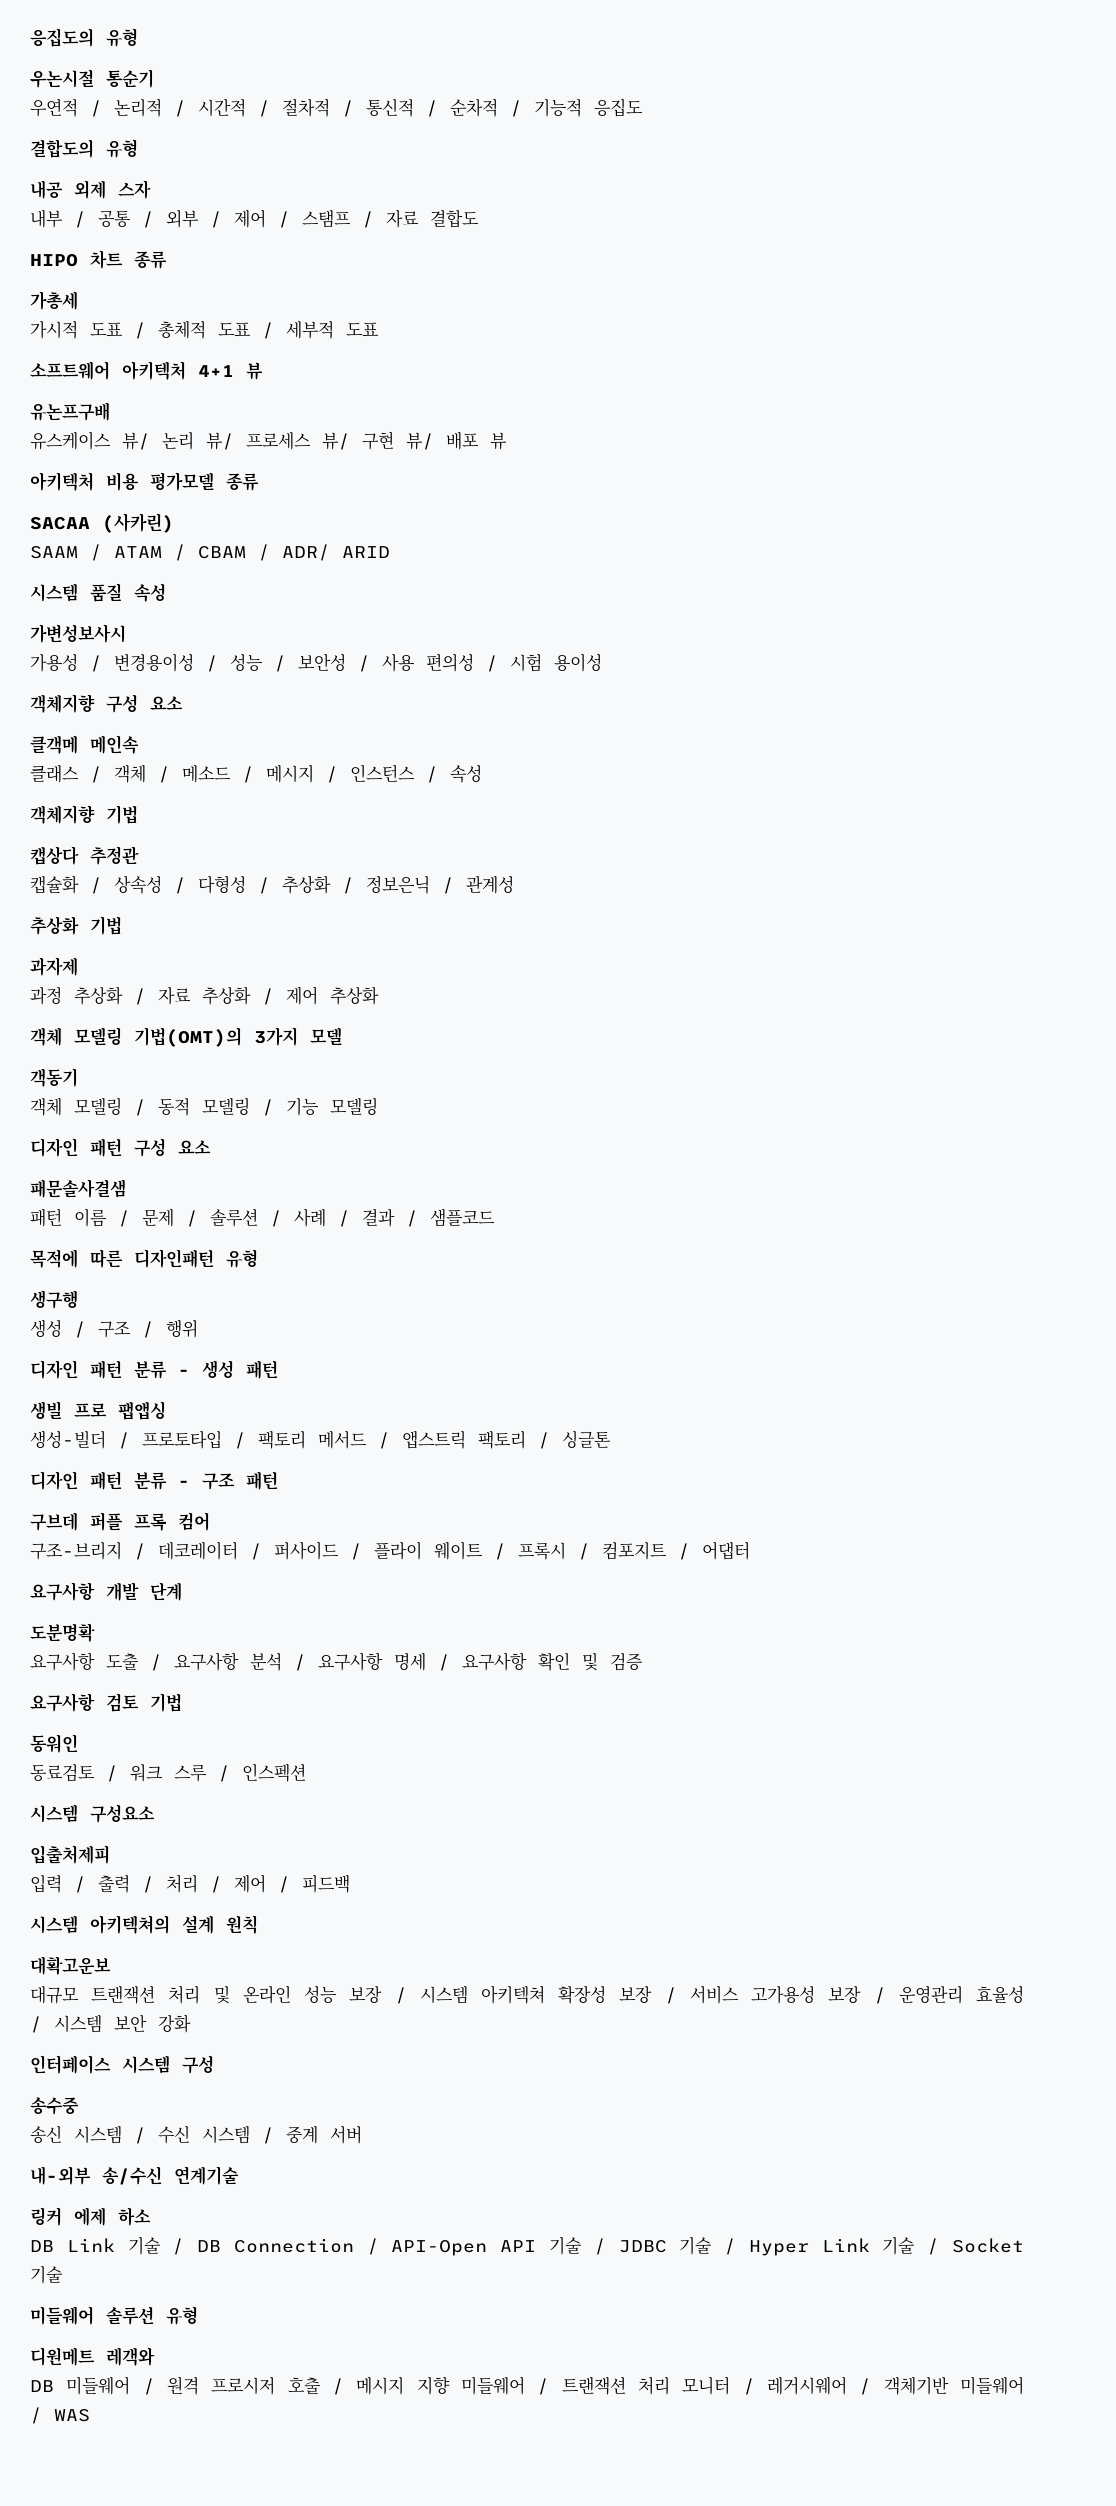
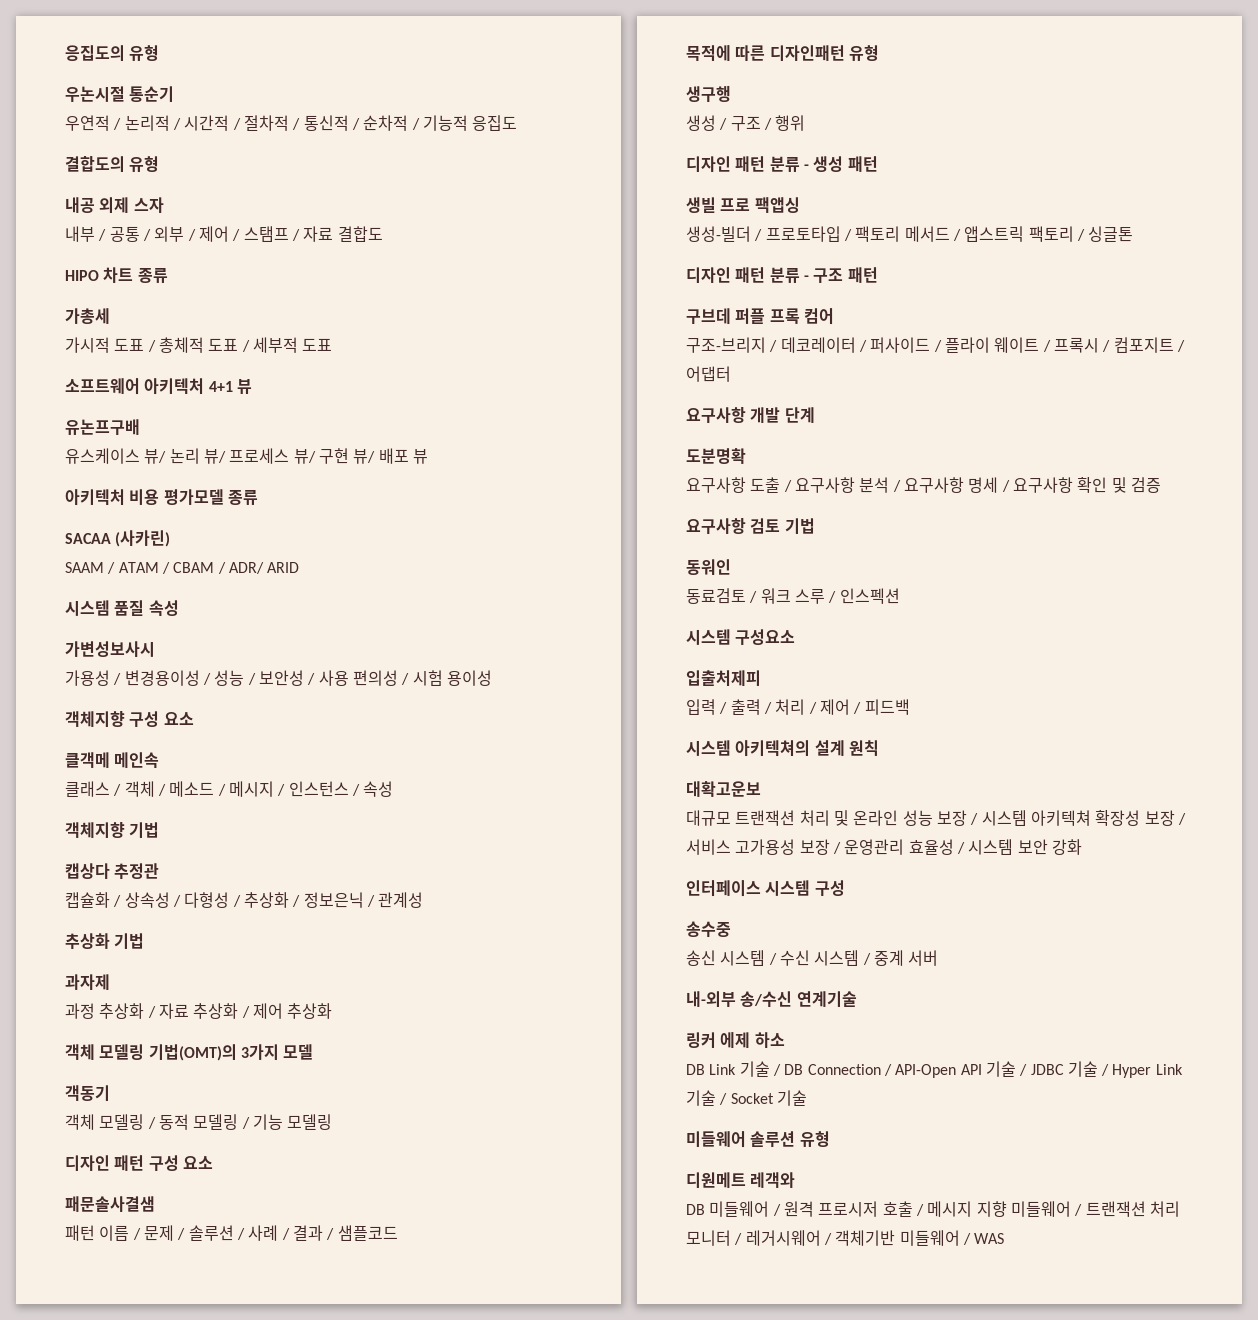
- 생빌 프로 팹앱싱
+ 생빌 프로 팩앱싱

